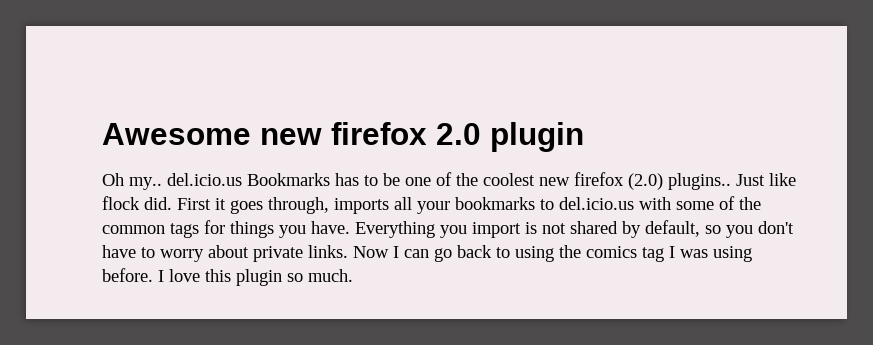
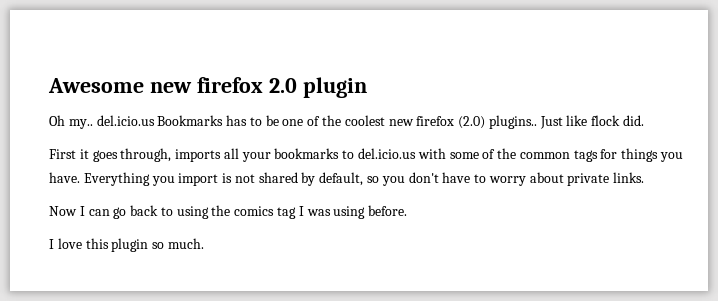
- Just like flock did. First it goes through, imports all your bookmarks to del.icio.us with some of the common tags for things you have.
+ Just like flock did.
+ First it goes through, imports all your bookmarks to del.icio.us with some of the common tags for things you have.
- Everything you import is not shared by default, so you don't have to worry about private links. Now I can go back to using the comics tag I was using before. I love this plugin so much.
+ Everything you import is not shared by default, so you don't have to worry about private links.
+ Now I can go back to using the comics tag I was using before.
+ I love this plugin so much.

